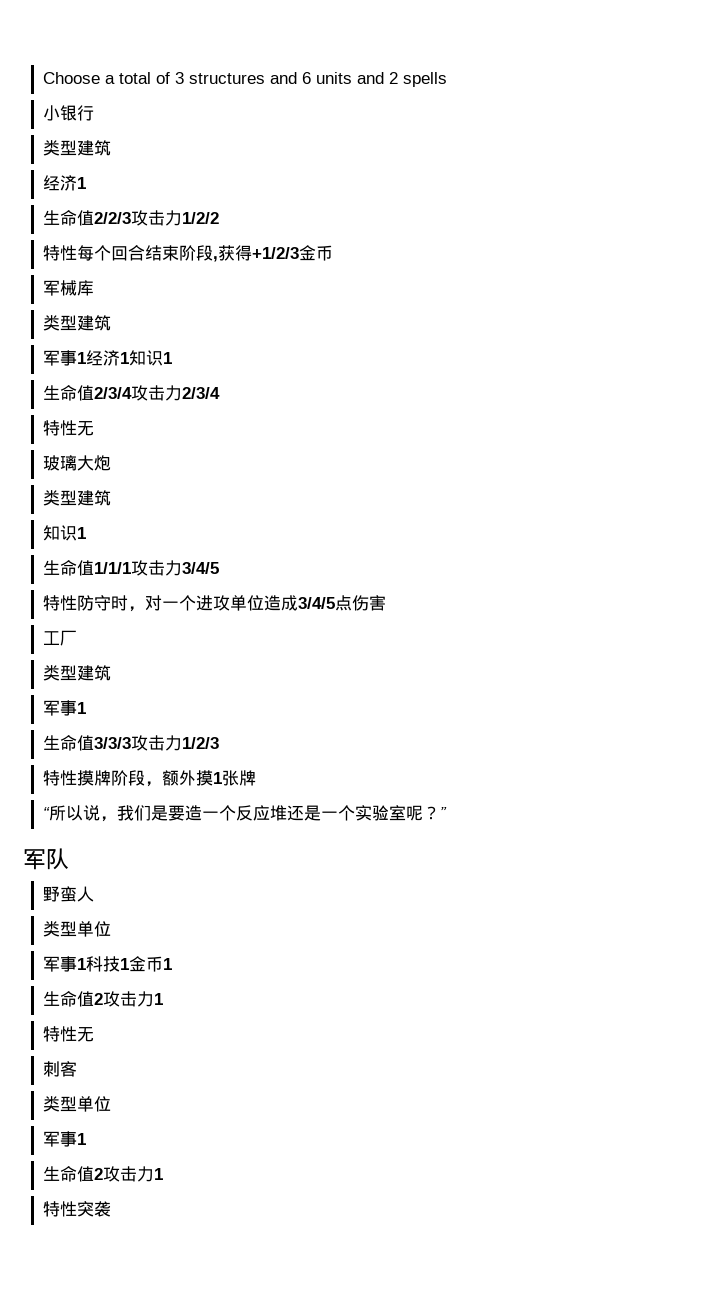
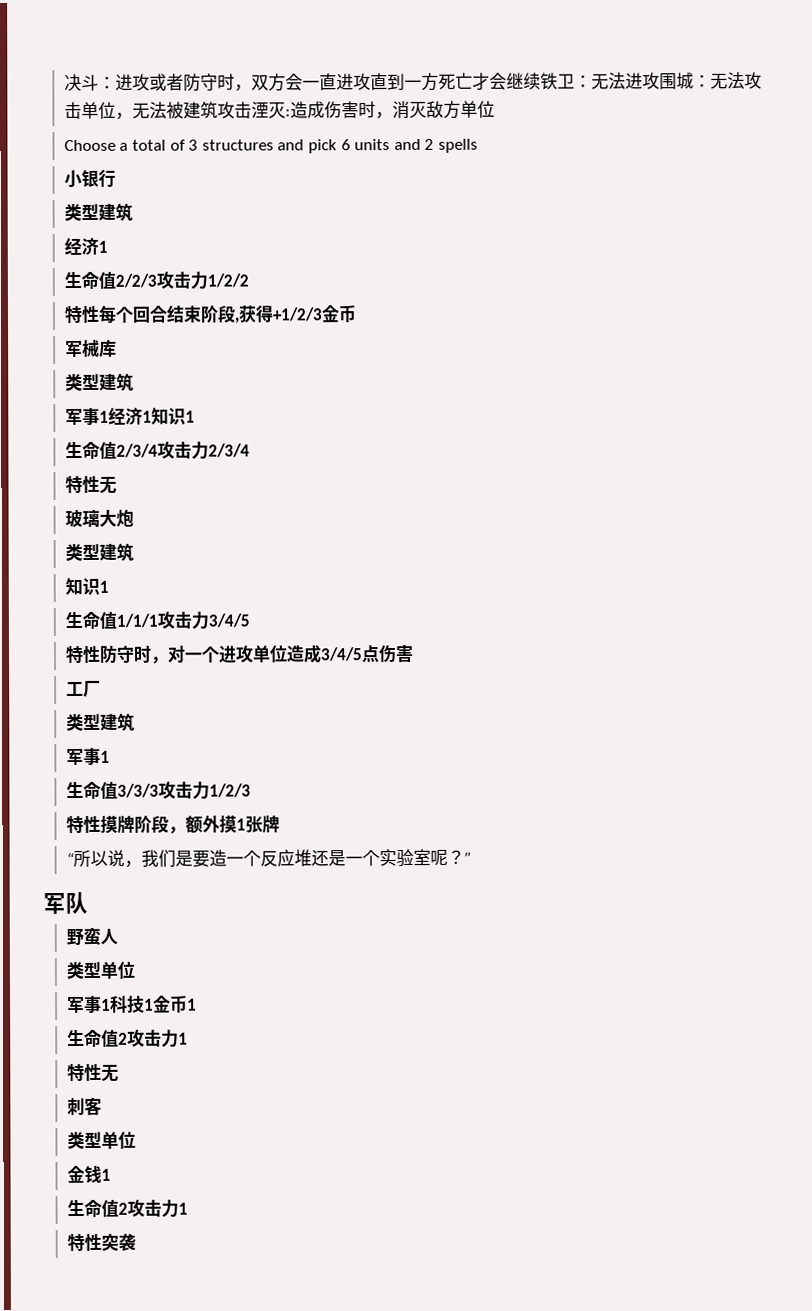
+ 决斗：进攻或者防守时，双方会一直进攻直到一方死亡才会继续铁卫：无法进攻围城：无法攻击单位，无法被建筑攻击湮灭:造成伤害时，消灭敌方单位
- Choose a total of 3 structures and 6 units and 2 spells
+ Choose a total of 3 structures and pick 6 units and 2 spells
  刺客
  类型单位
- 军事1
+ 金钱1

